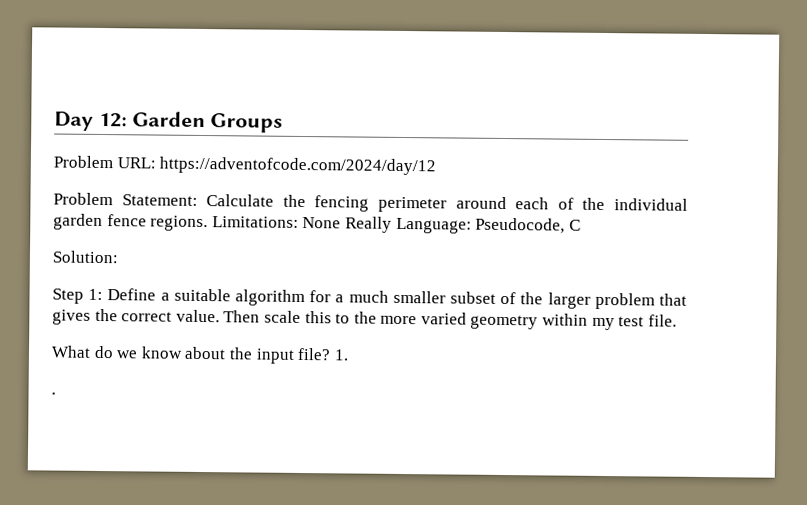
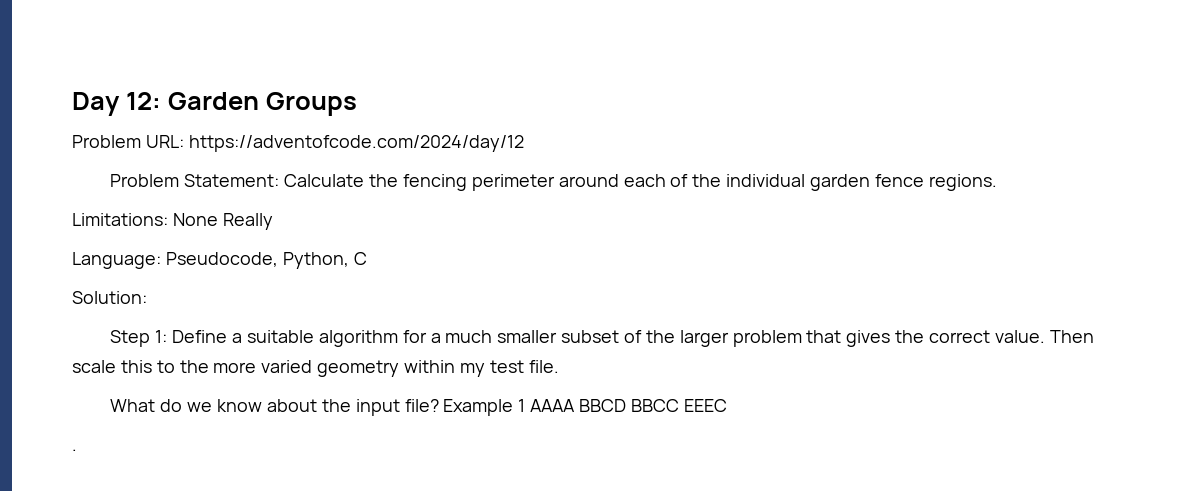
- Problem Statement: Calculate the fencing perimeter around each of the individual garden fence regions. Limitations: None Really Language: Pseudocode, C
+ Problem Statement: Calculate the fencing perimeter around each of the individual garden fence regions.
+ Limitations: None Really
+ Language: Pseudocode, Python, C
- 1.
+ Example 1 AAAA BBCD BBCC EEEC

